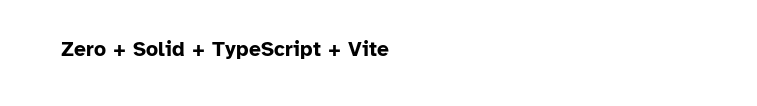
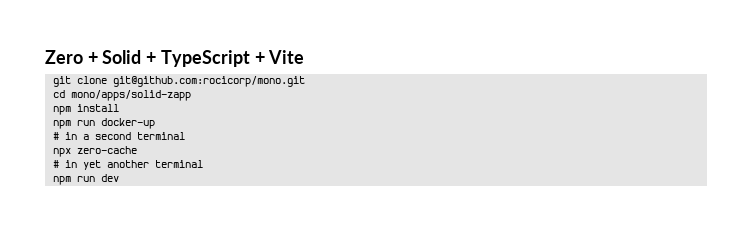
+ git clone git@github.com:rocicorp/mono.git
+ cd mono/apps/solid-zapp
+ npm install
+ npm run docker-up
+ # in a second terminal
+ npx zero-cache
+ # in yet another terminal
+ npm run dev

